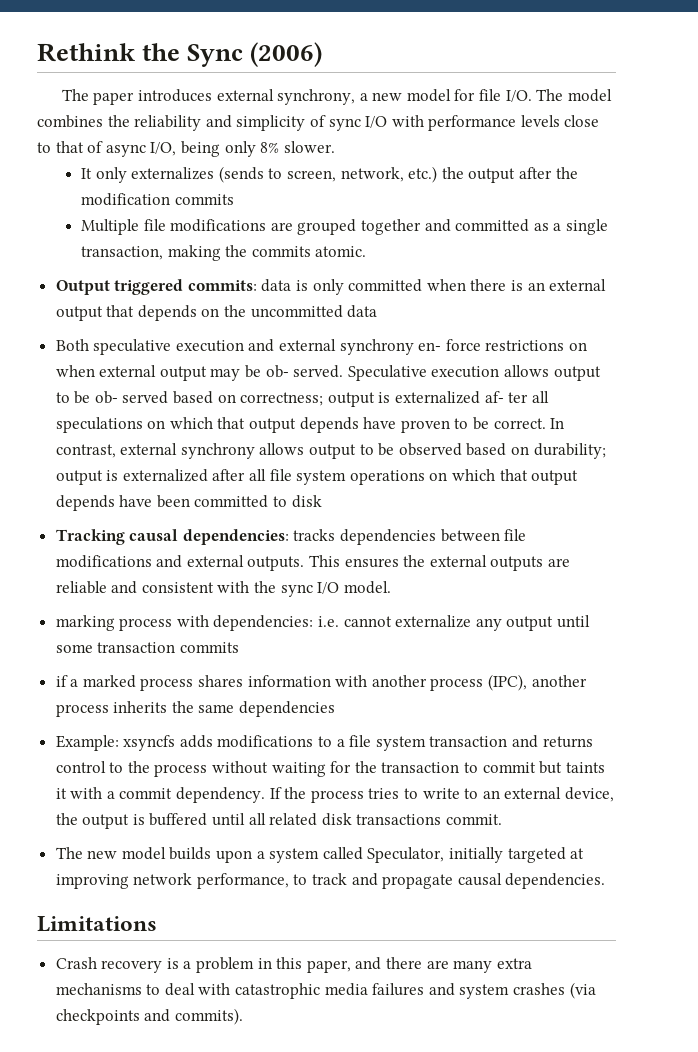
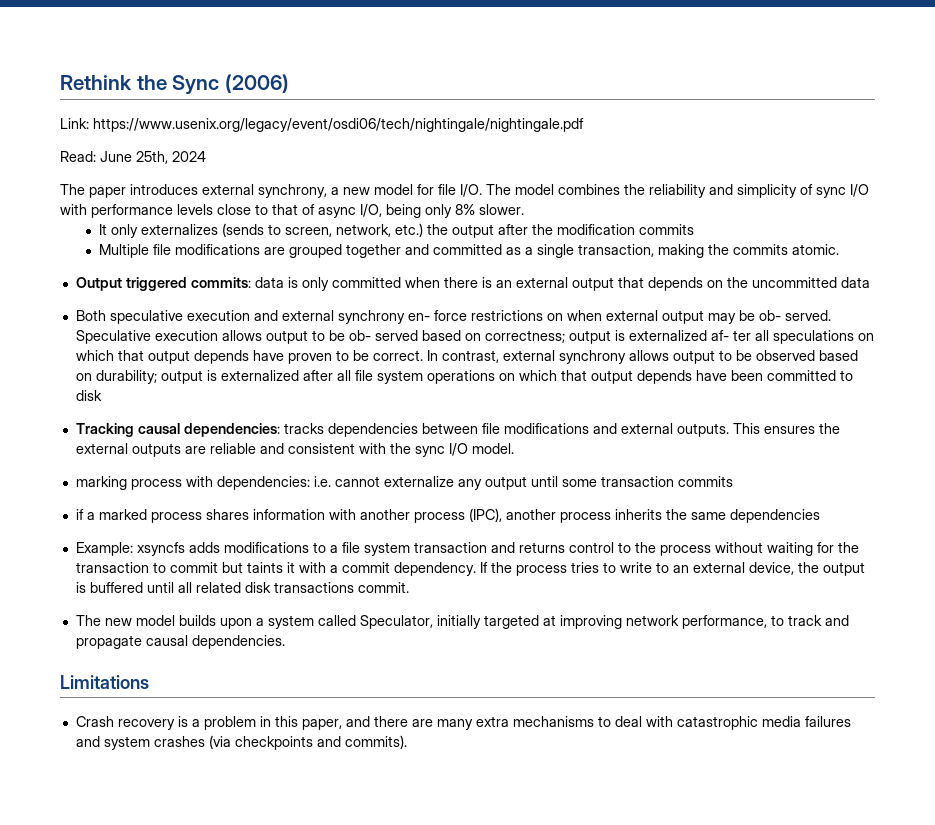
+ Link: https://www.usenix.org/legacy/event/osdi06/tech/nightingale/nightingale.pdf
+ Read: June 25th, 2024

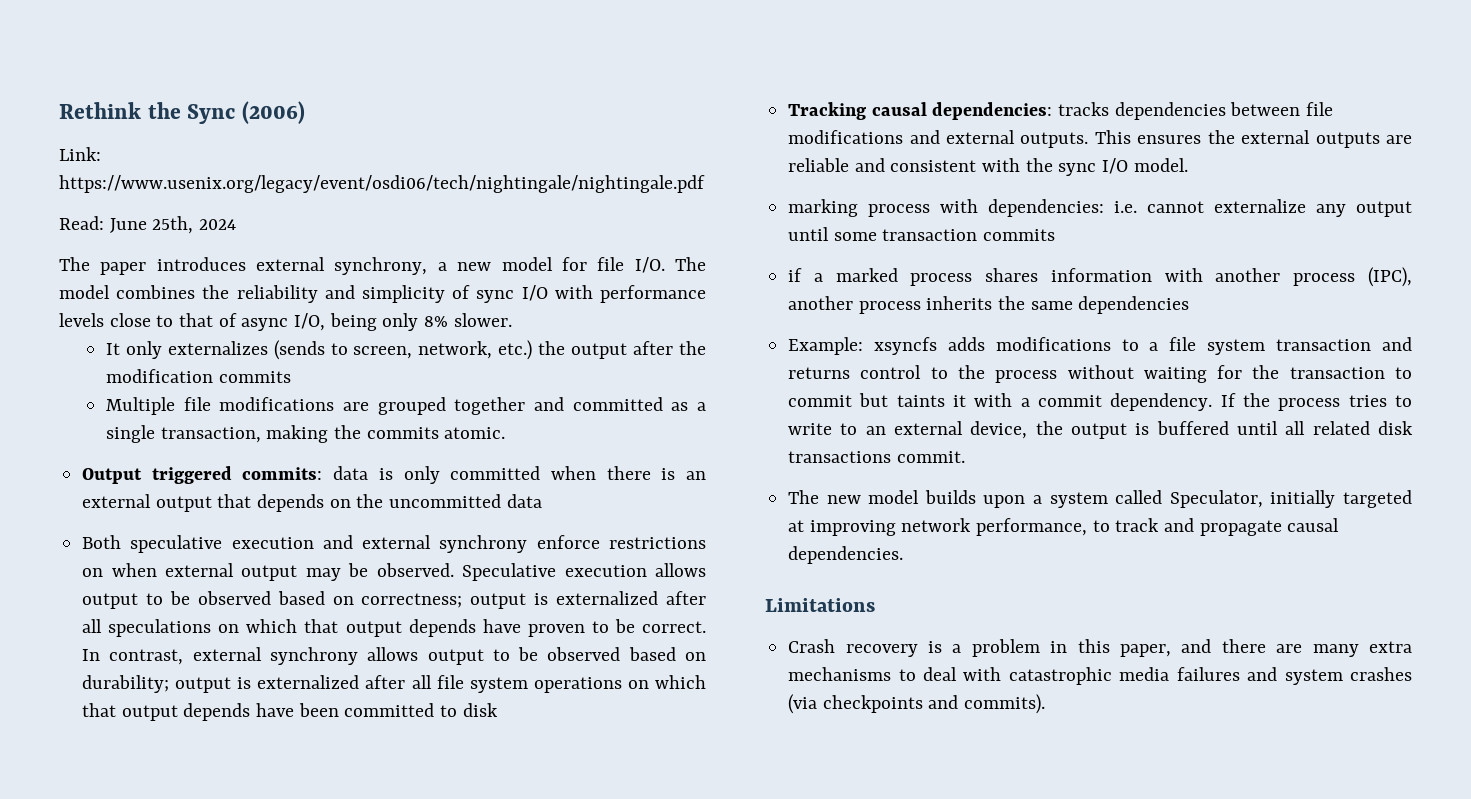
- Both speculative execution and external synchrony en- force restrictions on when external output may be ob- served.
+ Both speculative execution and external synchrony enforce restrictions on when external output may be observed.
- Speculative execution allows output to be ob- served based on correctness; output is externalized af- ter all speculations on which that output depends have proven to be correct.
+ Speculative execution allows output to be observed based on correctness; output is externalized after all speculations on which that output depends have proven to be correct.

